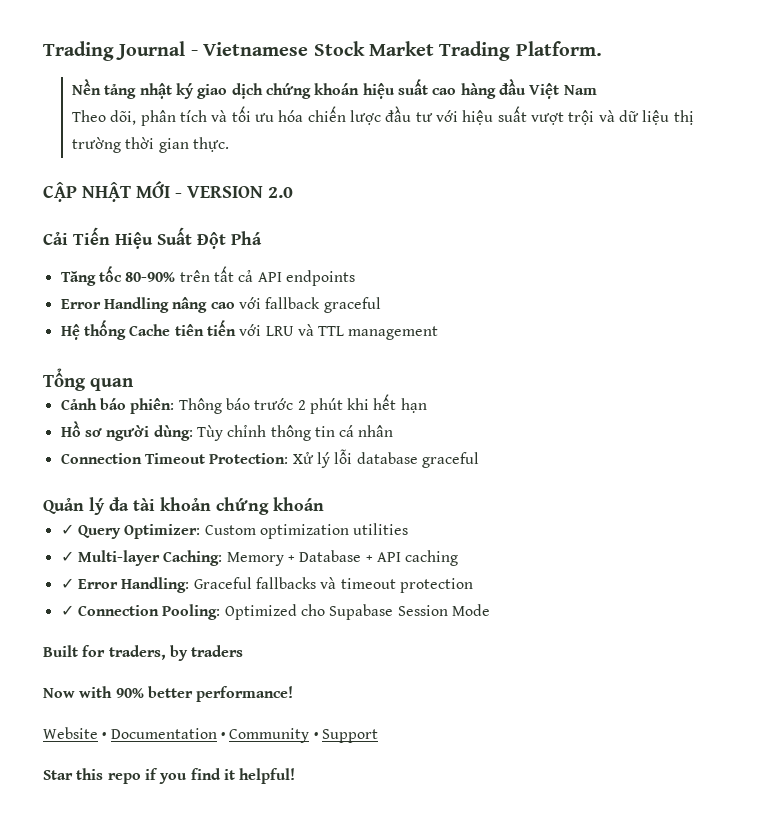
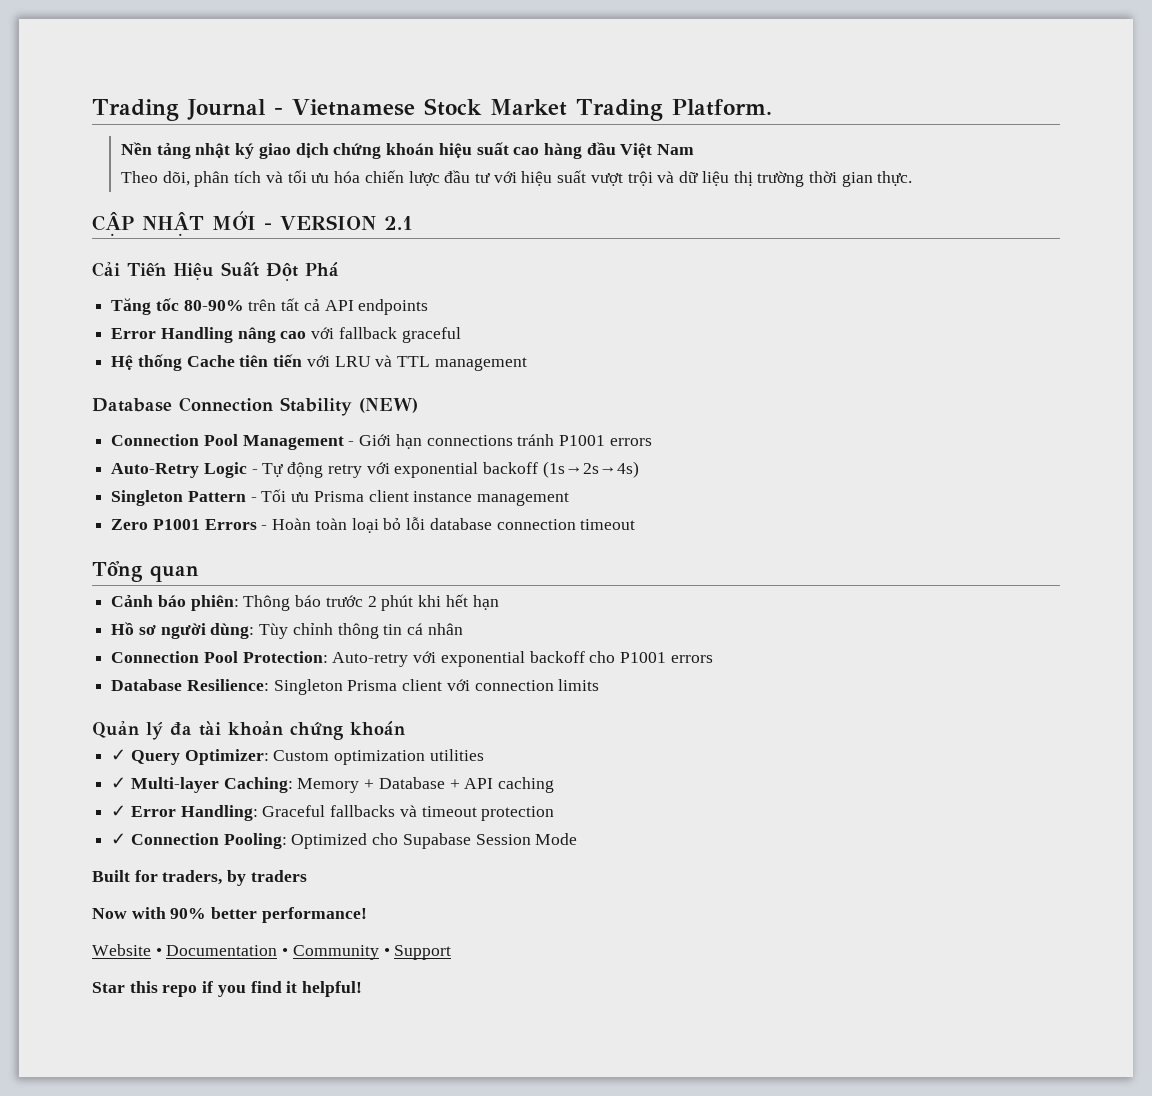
- CẬP NHẬT MỚI - VERSION 2.0
+ CẬP NHẬT MỚI - VERSION 2.1
+ Database Connection Stability (NEW)
+ Connection Pool Management - Giới hạn connections tránh P1001 errors
+ Auto-Retry Logic - Tự động retry với exponential backoff (1s→2s→4s)
+ Singleton Pattern - Tối ưu Prisma client instance management
+ Zero P1001 Errors - Hoàn toàn loại bỏ lỗi database connection timeout
- Connection Timeout Protection: Xử lý lỗi database graceful
+ Connection Pool Protection: Auto-retry với exponential backoff cho P1001 errors
+ Database Resilience: Singleton Prisma client với connection limits

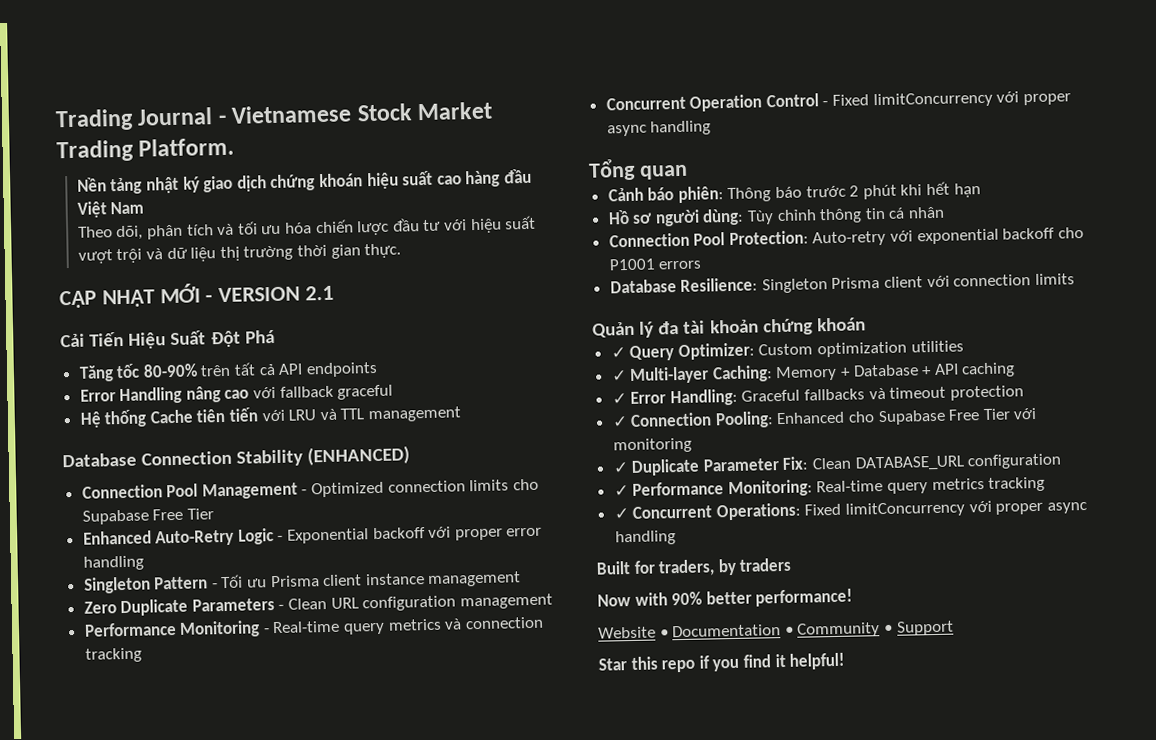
- Database Connection Stability (NEW)
+ Database Connection Stability (ENHANCED)
- Connection Pool Management - Giới hạn connections tránh P1001 errors
- Auto-Retry Logic - Tự động retry với exponential backoff (1s→2s→4s)
+ Connection Pool Management - Optimized connection limits cho Supabase Free Tier
+ Enhanced Auto-Retry Logic - Exponential backoff với proper error handling
- Zero P1001 Errors - Hoàn toàn loại bỏ lỗi database connection timeout
+ Zero Duplicate Parameters - Clean URL configuration management
+ Performance Monitoring - Real-time query metrics và connection tracking
+ Concurrent Operation Control - Fixed limitConcurrency với proper async handling
- ✓ Connection Pooling: Optimized cho Supabase Session Mode
+ ✓ Connection Pooling: Enhanced cho Supabase Free Tier với monitoring
+ ✓ Duplicate Parameter Fix: Clean DATABASE_URL configuration
+ ✓ Performance Monitoring: Real-time query metrics tracking
+ ✓ Concurrent Operations: Fixed limitConcurrency với proper async handling

